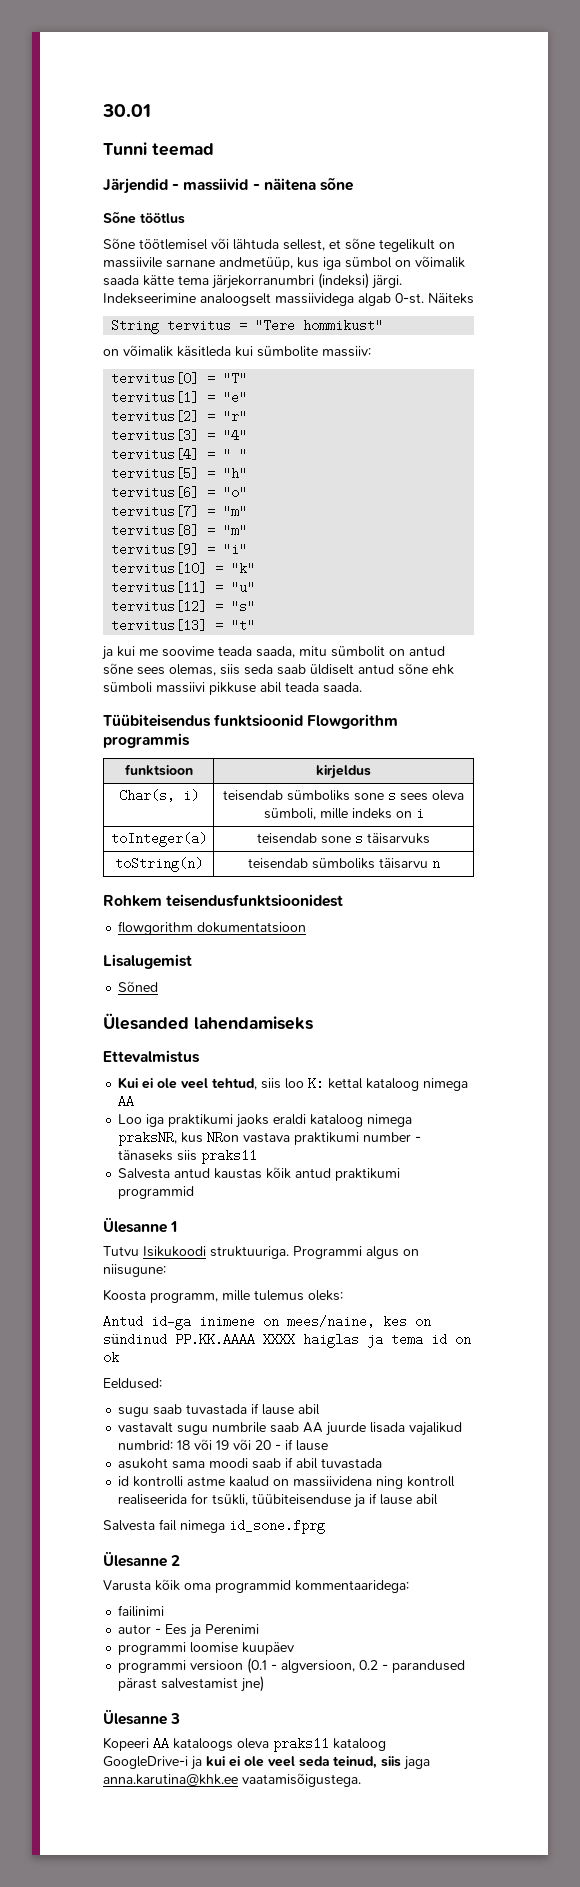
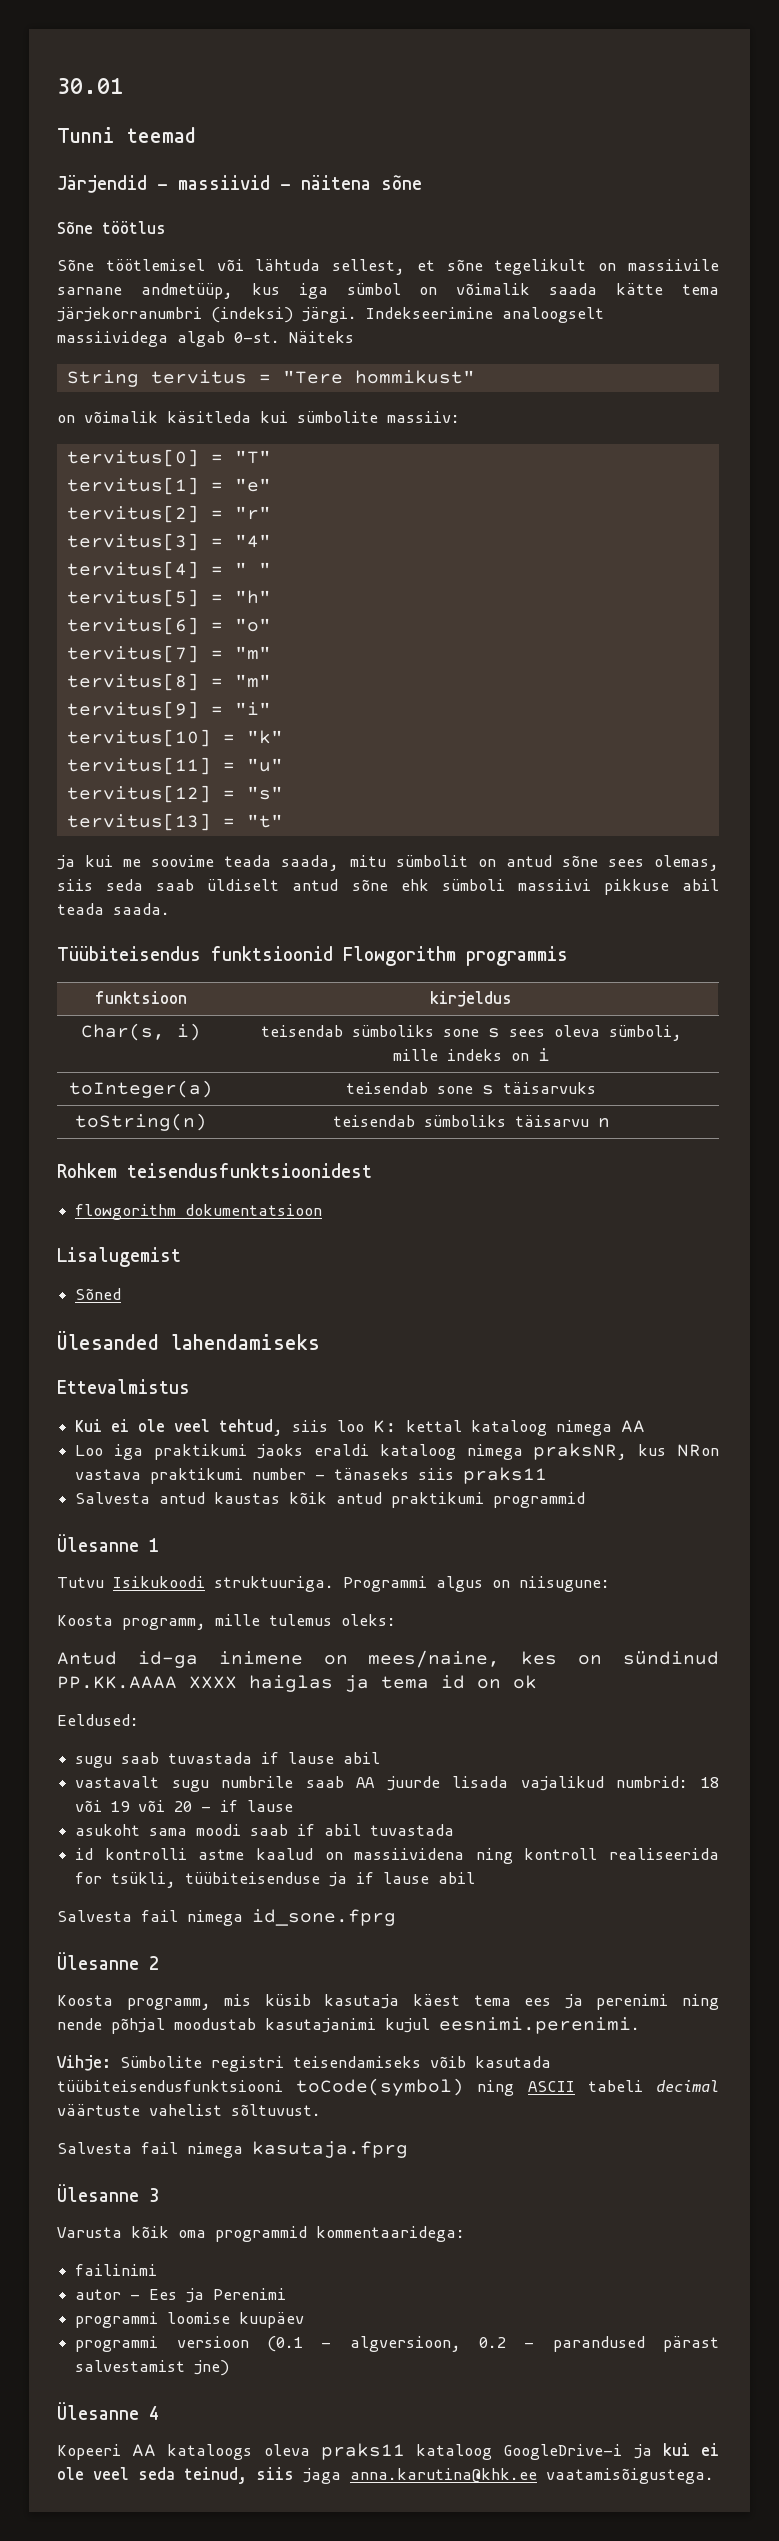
+ Koosta programm, mis küsib kasutaja käest tema ees ja perenimi ning nende põhjal moodustab kasutajanimi kujul eesnimi.perenimi.
+ Vihje: Sümbolite registri teisendamiseks võib kasutada tüübiteisendusfunktsiooni toCode(symbol) ning ASCII tabeli decimal väärtuste vahelist sõltuvust.
+ Salvesta fail nimega kasutaja.fprg
+ Ülesanne 3
- Ülesanne 3
+ Ülesanne 4

